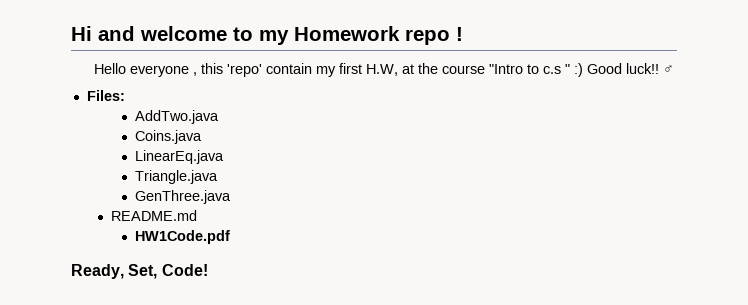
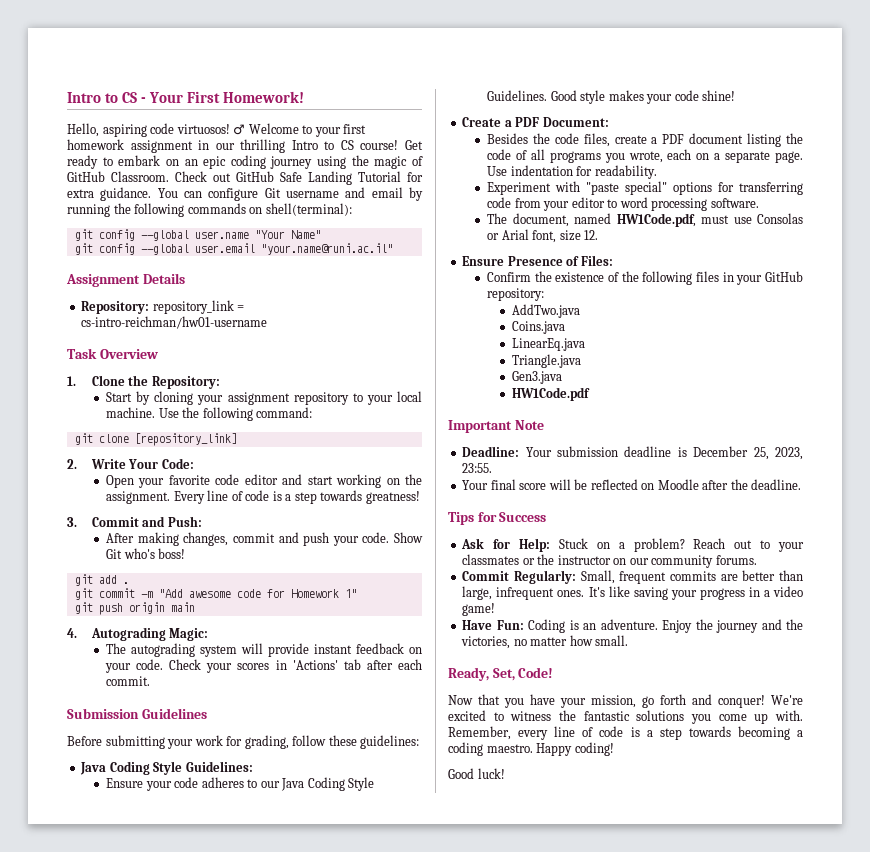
- Hi and welcome to my Homework repo !
- Hello everyone , this 'repo' contain my first H.W, at the course "Intro to c.s " :) Good luck!! ♂
- Files:
+ Intro to CS - Your First Homework!
+ Hello, aspiring code virtuosos! ♂ Welcome to your first homework assignment in our thrilling Intro to CS course! Get ready to embark on an epic coding journey using the magic of GitHub Classroom. Check out GitHub Safe Landing Tutorial for extra guidance. You can configure Git username and email by running the following commands on shell(terminal):
+ git config --global user.name "Your Name"
+ git config --global user.email "your.name@runi.ac.il"
+ Assignment Details
+ Repository: repository_link = cs-intro-reichman/hw01-username
+ Task Overview
+ 1. Clone the Repository:
+ Start by cloning your assignment repository to your local machine. Use the following command:
+ git clone [repository_link]
+ 2. Write Your Code:
+ Open your favorite code editor and start working on the assignment. Every line of code is a step towards greatness!
+ 3. Commit and Push:
+ After making changes, commit and push your code. Show Git who's boss!
+ git add .
+ git commit -m "Add awesome code for Homework 1"
+ git push origin main
+ 4. Autograding Magic:
+ The autograding system will provide instant feedback on your code. Check your scores in 'Actions' tab after each commit.
+ Submission Guidelines
+ Before submitting your work for grading, follow these guidelines:
+ Java Coding Style Guidelines:
+ Ensure your code adheres to our Java Coding Style Guidelines. Good style makes your code shine!
+ Create a PDF Document:
+ Besides the code files, create a PDF document listing the code of all programs you wrote, each on a separate page. Use indentation for readability.
+ Experiment with "paste special" options for transferring code from your editor to word processing software.
+ The document, named HW1Code.pdf, must use Consolas or Arial font, size 12.
+ Ensure Presence of Files:
+ Confirm the existence of the following files in your GitHub repository:
- GenThree.java
- README.md
+ Gen3.java
+ Important Note
+ Deadline: Your submission deadline is December 25, 2023, 23:55.
+ Your final score will be reflected on Moodle after the deadline.
+ Tips for Success
+ Ask for Help: Stuck on a problem? Reach out to your classmates or the instructor on our community forums.
+ Commit Regularly: Small, frequent commits are better than large, infrequent ones. It's like saving your progress in a video game!
+ Have Fun: Coding is an adventure. Enjoy the journey and the victories, no matter how small.
  Ready, Set, Code!
+ Now that you have your mission, go forth and conquer! We're excited to witness the fantastic solutions you come up with. Remember, every line of code is a step towards becoming a coding maestro. Happy coding!
+ Good luck!

